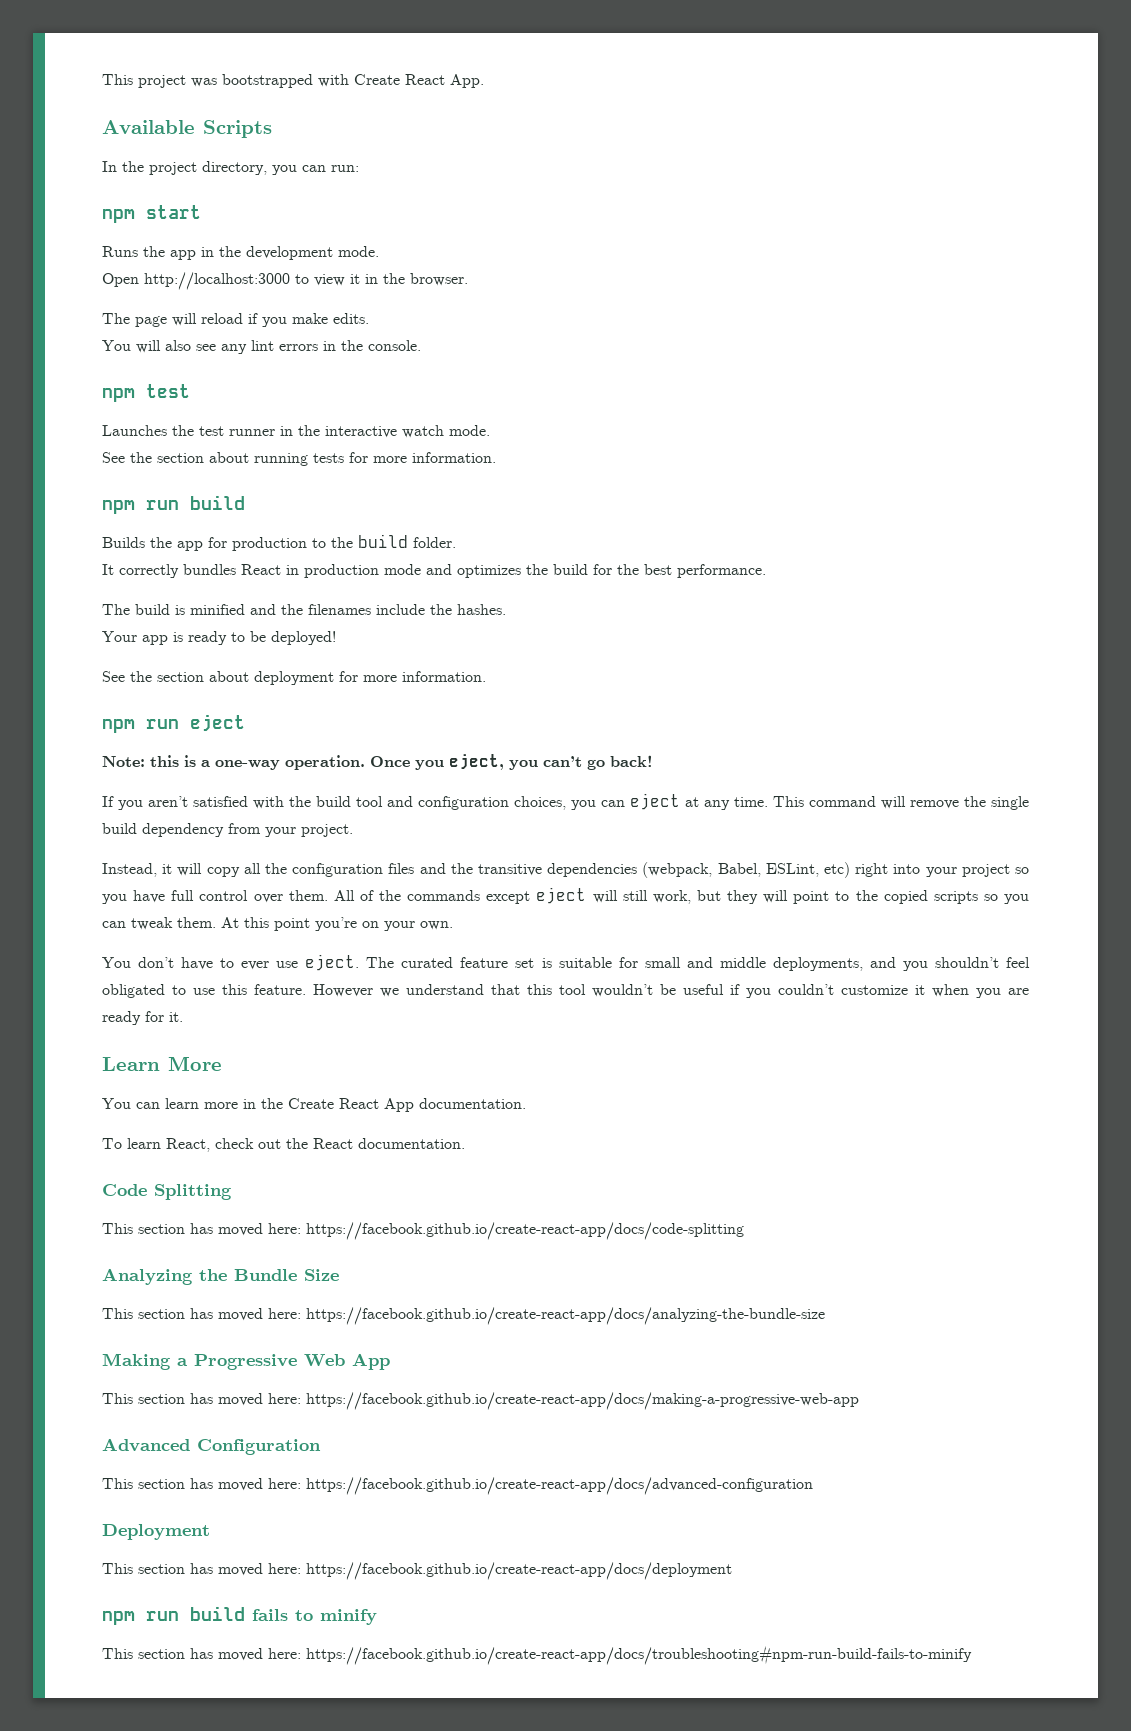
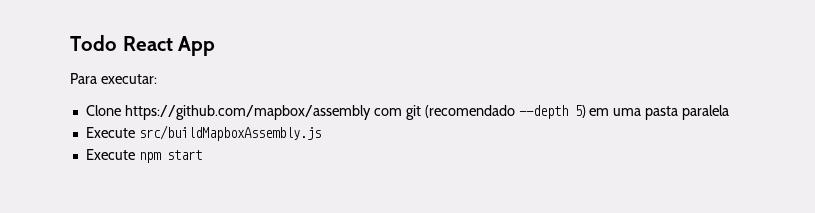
- This project was bootstrapped with Create React App.
- Available Scripts
- In the project directory, you can run:
- npm start
- Runs the app in the development mode.
- Open http://localhost:3000 to view it in the browser.
- The page will reload if you make edits.
- You will also see any lint errors in the console.
- npm test
- Launches the test runner in the interactive watch mode.
- See the section about running tests for more information.
- npm run build
- Builds the app for production to the build folder.
- It correctly bundles React in production mode and optimizes the build for the best performance.
- The build is minified and the filenames include the hashes.
- Your app is ready to be deployed!
- See the section about deployment for more information.
- npm run eject
- Note: this is a one-way operation. Once you eject, you can’t go back!
- If you aren’t satisfied with the build tool and configuration choices, you can eject at any time. This command will remove the single build dependency from your project.
- Instead, it will copy all the configuration files and the transitive dependencies (webpack, Babel, ESLint, etc) right into your project so you have full control over them. All of the commands except eject will still work, but they will point to the copied scripts so you can tweak them. At this point you’re on your own.
- You don’t have to ever use eject. The curated feature set is suitable for small and middle deployments, and you shouldn’t feel obligated to use this feature. However we understand that this tool wouldn’t be useful if you couldn’t customize it when you are ready for it.
- Learn More
- You can learn more in the Create React App documentation.
- To learn React, check out the React documentation.
- Code Splitting
- This section has moved here: https://facebook.github.io/create-react-app/docs/code-splitting
- Analyzing the Bundle Size
- This section has moved here: https://facebook.github.io/create-react-app/docs/analyzing-the-bundle-size
- Making a Progressive Web App
- This section has moved here: https://facebook.github.io/create-react-app/docs/making-a-progressive-web-app
- Advanced Configuration
- This section has moved here: https://facebook.github.io/create-react-app/docs/advanced-configuration
- Deployment
- This section has moved here: https://facebook.github.io/create-react-app/docs/deployment
- npm run build fails to minify
- This section has moved here: https://facebook.github.io/create-react-app/docs/troubleshooting#npm-run-build-fails-to-minify
+ Todo React App
+ Para executar:
+ Clone https://github.com/mapbox/assembly com git (recomendado --depth 5) em uma pasta paralela
+ Execute src/buildMapboxAssembly.js
+ Execute npm start

